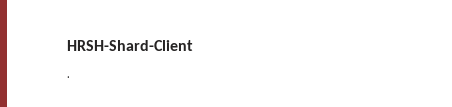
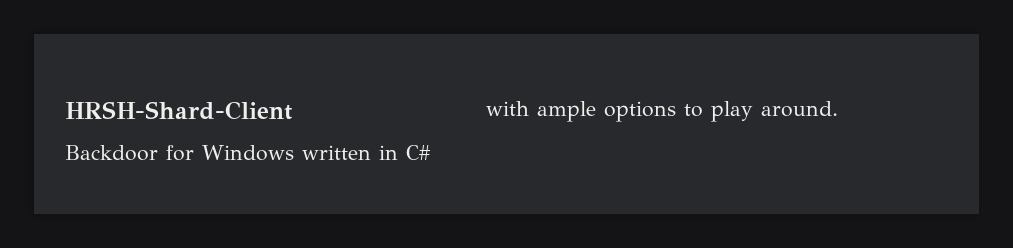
- .
+ Backdoor for Windows written in C# with ample options to play around.

